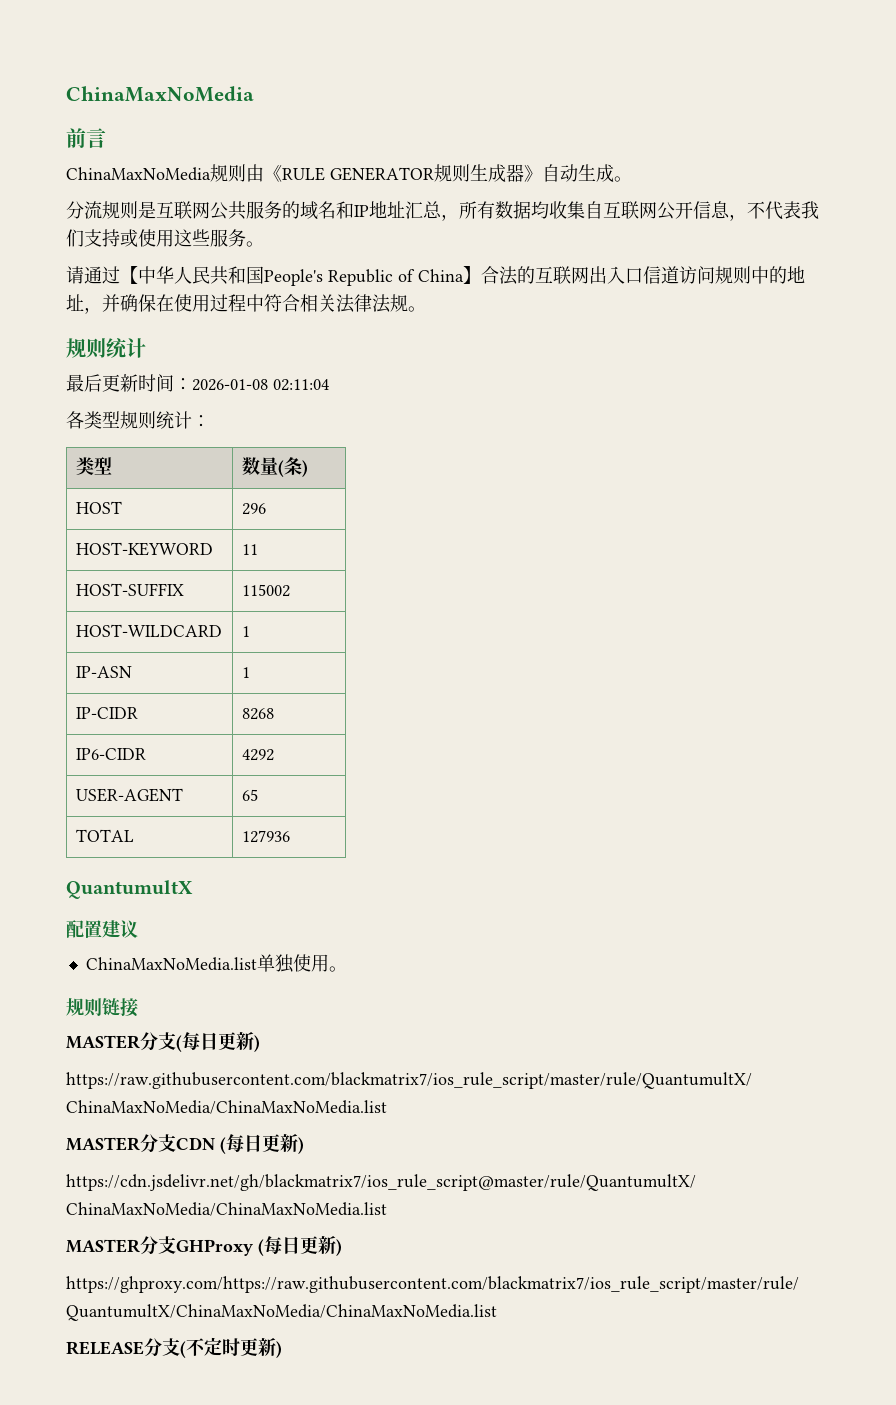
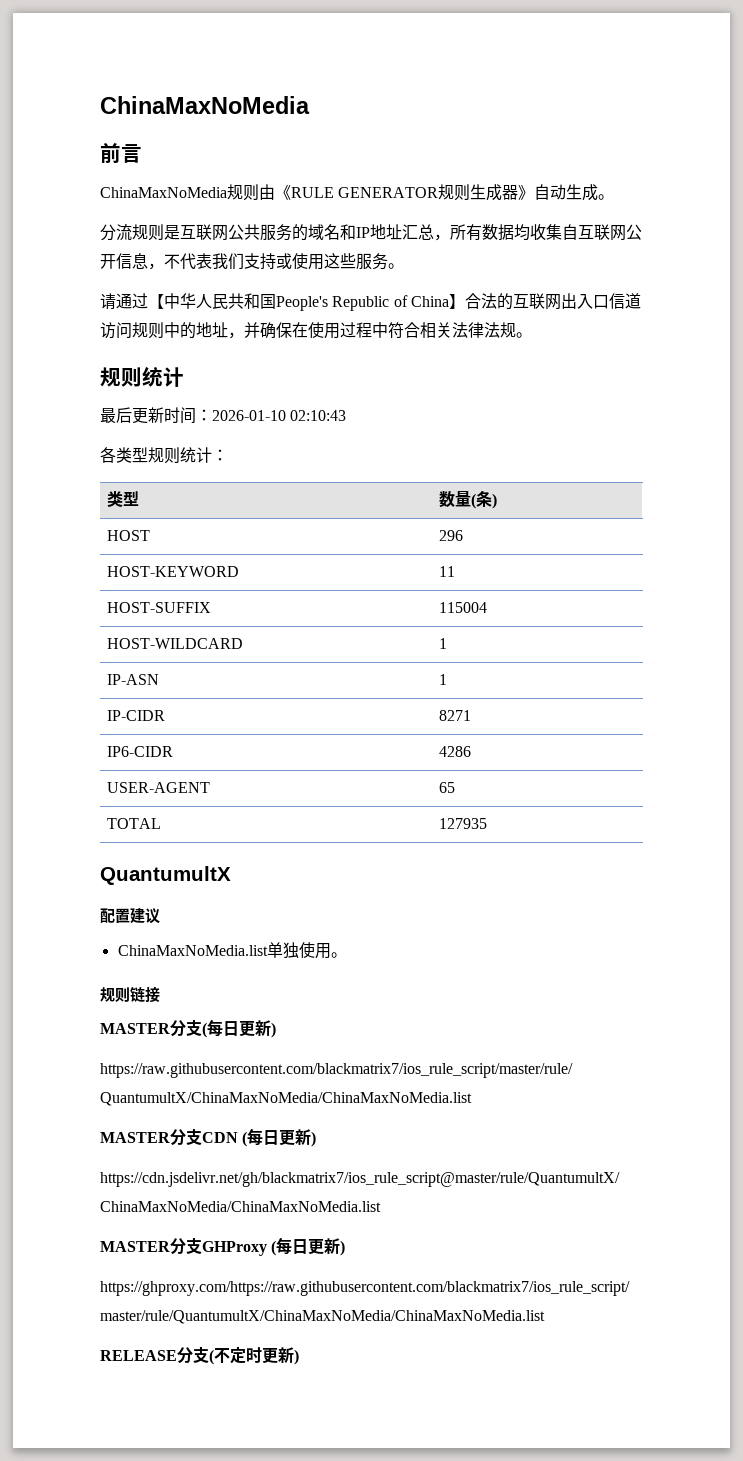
- 最后更新时间：2026-01-08 02:11:04
+ 最后更新时间：2026-01-10 02:10:43
- HOST-SUFFIX | 115002
+ HOST-SUFFIX | 115004
- IP-CIDR | 8268
+ IP-CIDR | 8271
- IP6-CIDR | 4292
+ IP6-CIDR | 4286
- TOTAL | 127936
+ TOTAL | 127935

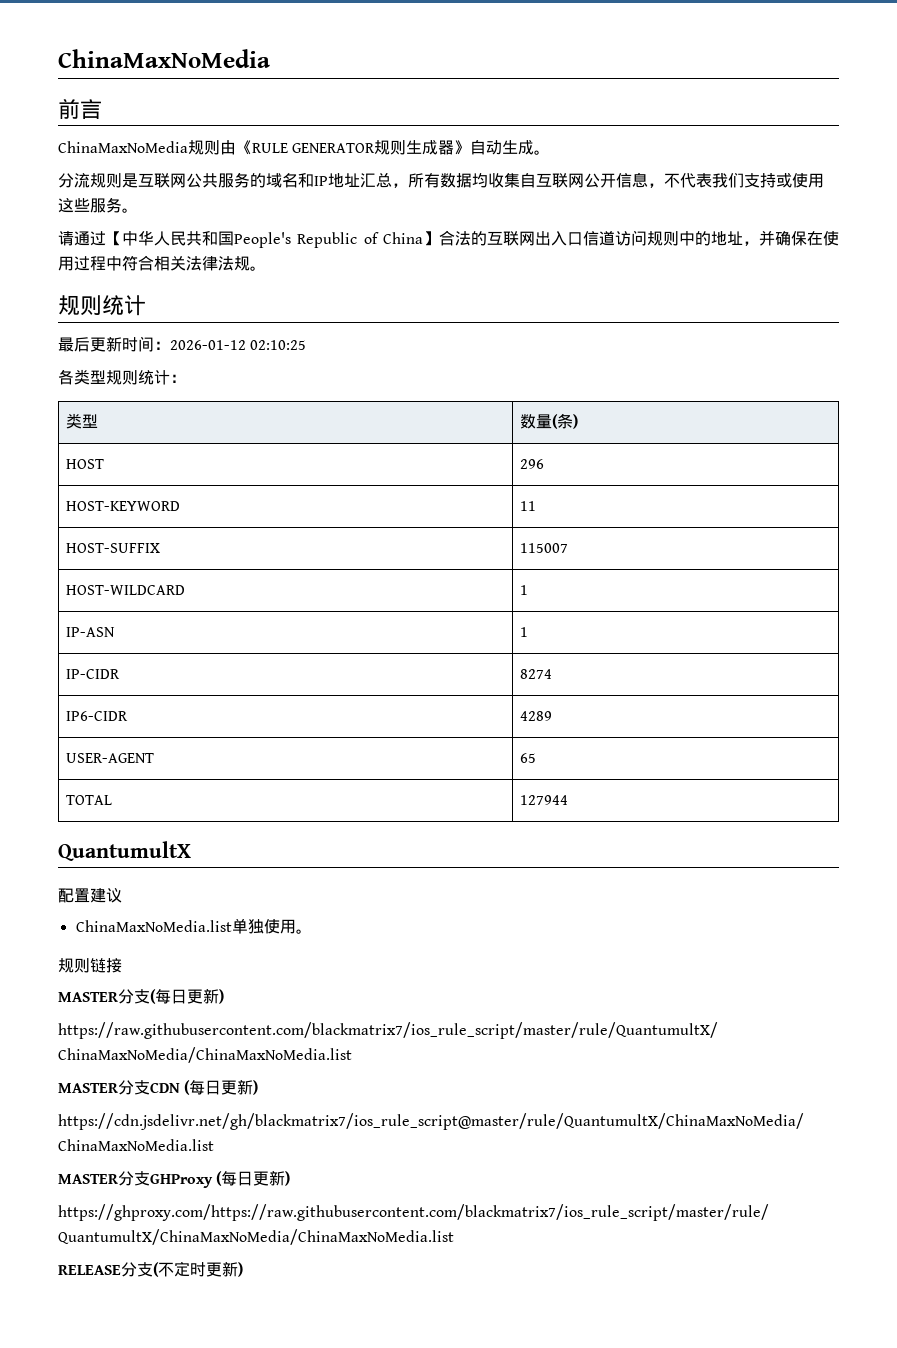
- 最后更新时间：2026-01-10 02:10:43
+ 最后更新时间：2026-01-12 02:10:25
- HOST-SUFFIX | 115004
+ HOST-SUFFIX | 115007
- IP-CIDR | 8271
+ IP-CIDR | 8274
- IP6-CIDR | 4286
+ IP6-CIDR | 4289
- TOTAL | 127935
+ TOTAL | 127944

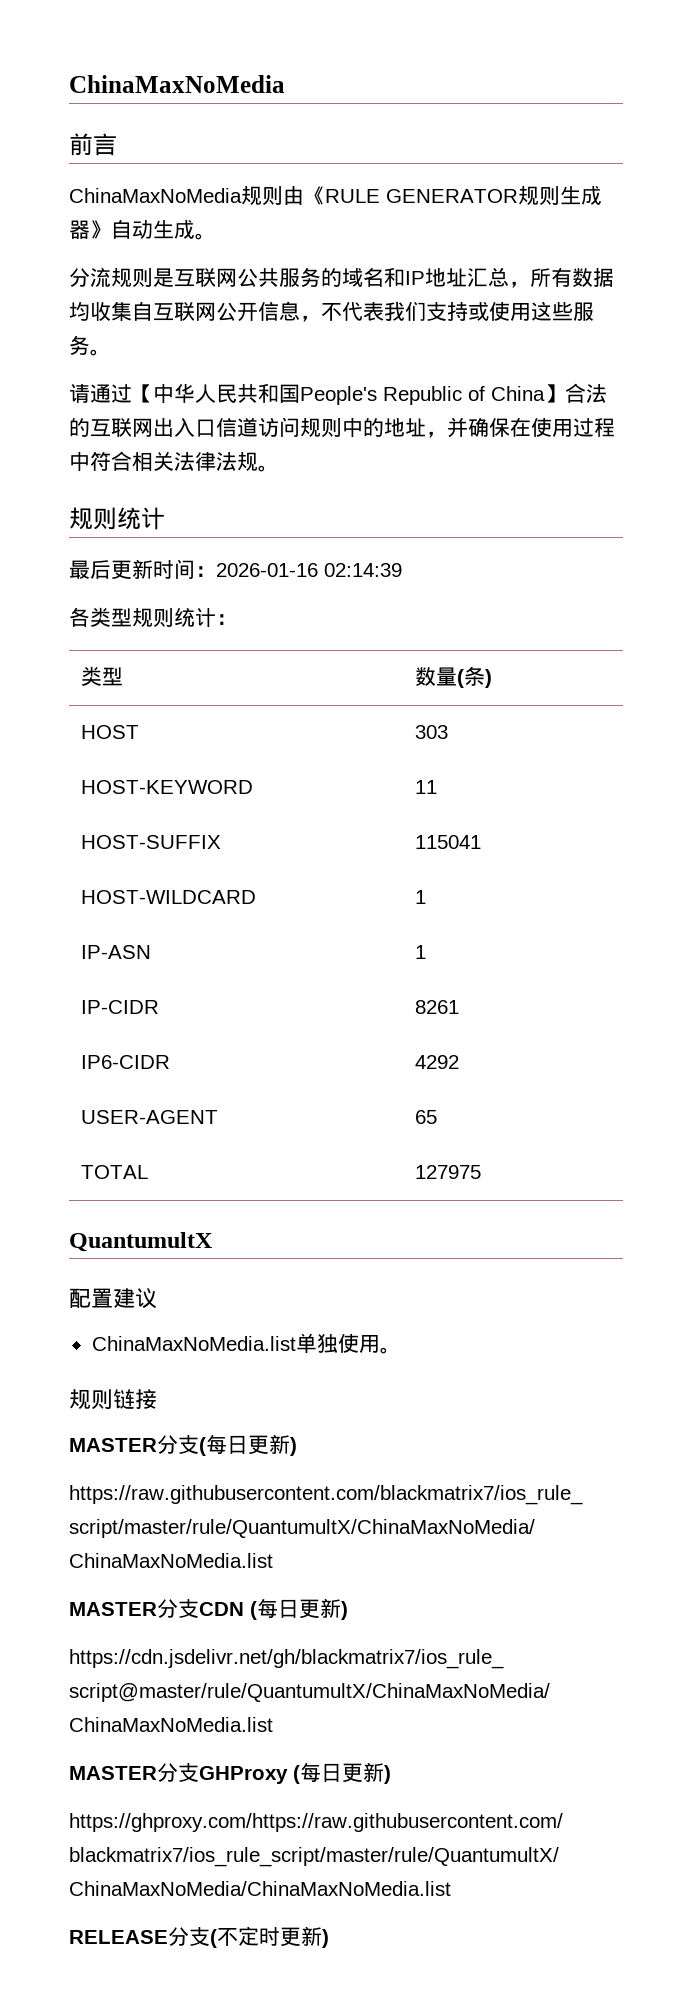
- 最后更新时间：2026-01-12 02:10:25
+ 最后更新时间：2026-01-16 02:14:39
- HOST | 296
+ HOST | 303
- HOST-SUFFIX | 115007
+ HOST-SUFFIX | 115041
- IP-CIDR | 8274
+ IP-CIDR | 8261
- IP6-CIDR | 4289
+ IP6-CIDR | 4292
- TOTAL | 127944
+ TOTAL | 127975

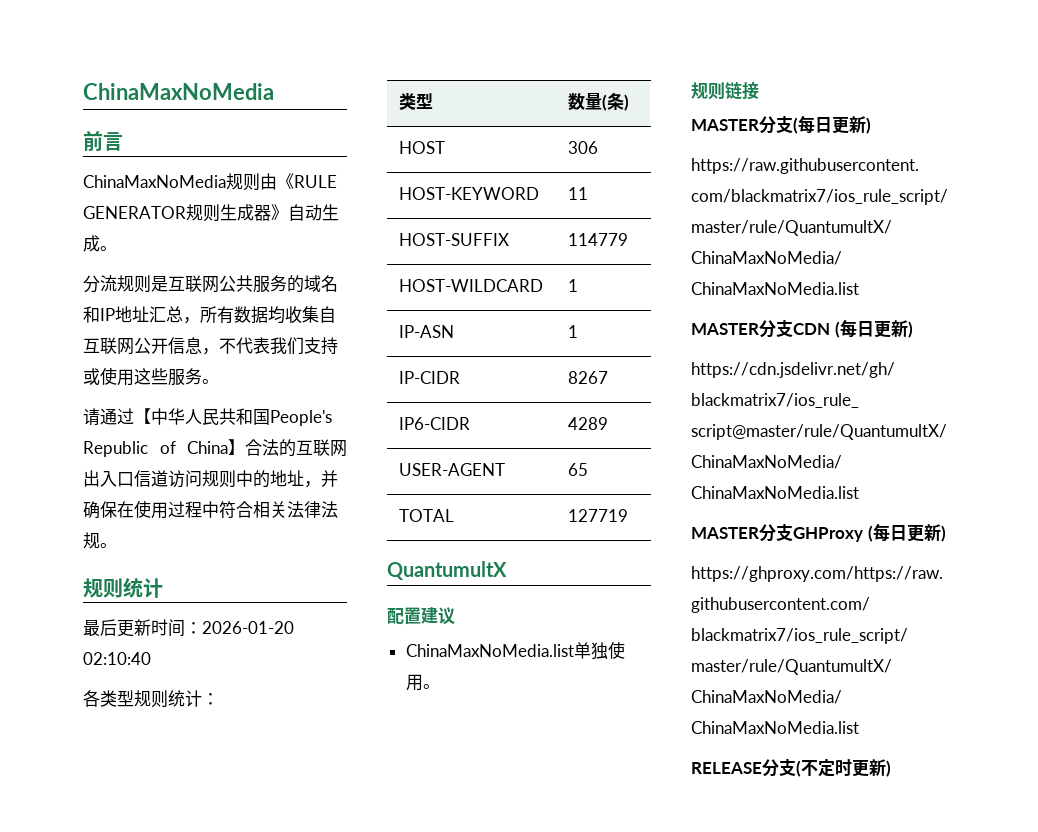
- 最后更新时间：2026-01-16 02:14:39
+ 最后更新时间：2026-01-20 02:10:40
- HOST | 303
+ HOST | 306
- HOST-SUFFIX | 115041
+ HOST-SUFFIX | 114779
- IP-CIDR | 8261
+ IP-CIDR | 8267
- IP6-CIDR | 4292
+ IP6-CIDR | 4289
- TOTAL | 127975
+ TOTAL | 127719

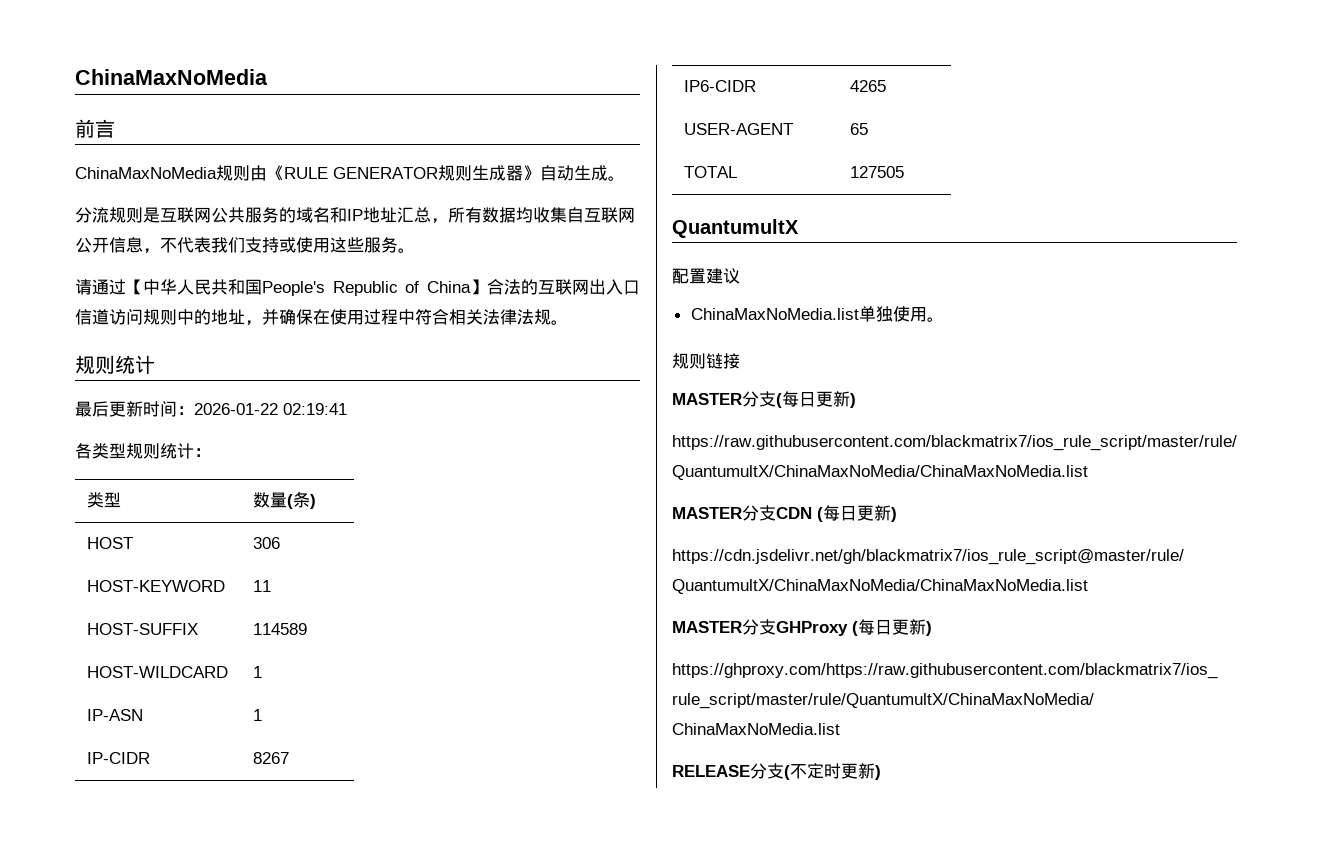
- 最后更新时间：2026-01-20 02:10:40
+ 最后更新时间：2026-01-22 02:19:41
- HOST-SUFFIX | 114779
+ HOST-SUFFIX | 114589
- IP6-CIDR | 4289
+ IP6-CIDR | 4265
- TOTAL | 127719
+ TOTAL | 127505

